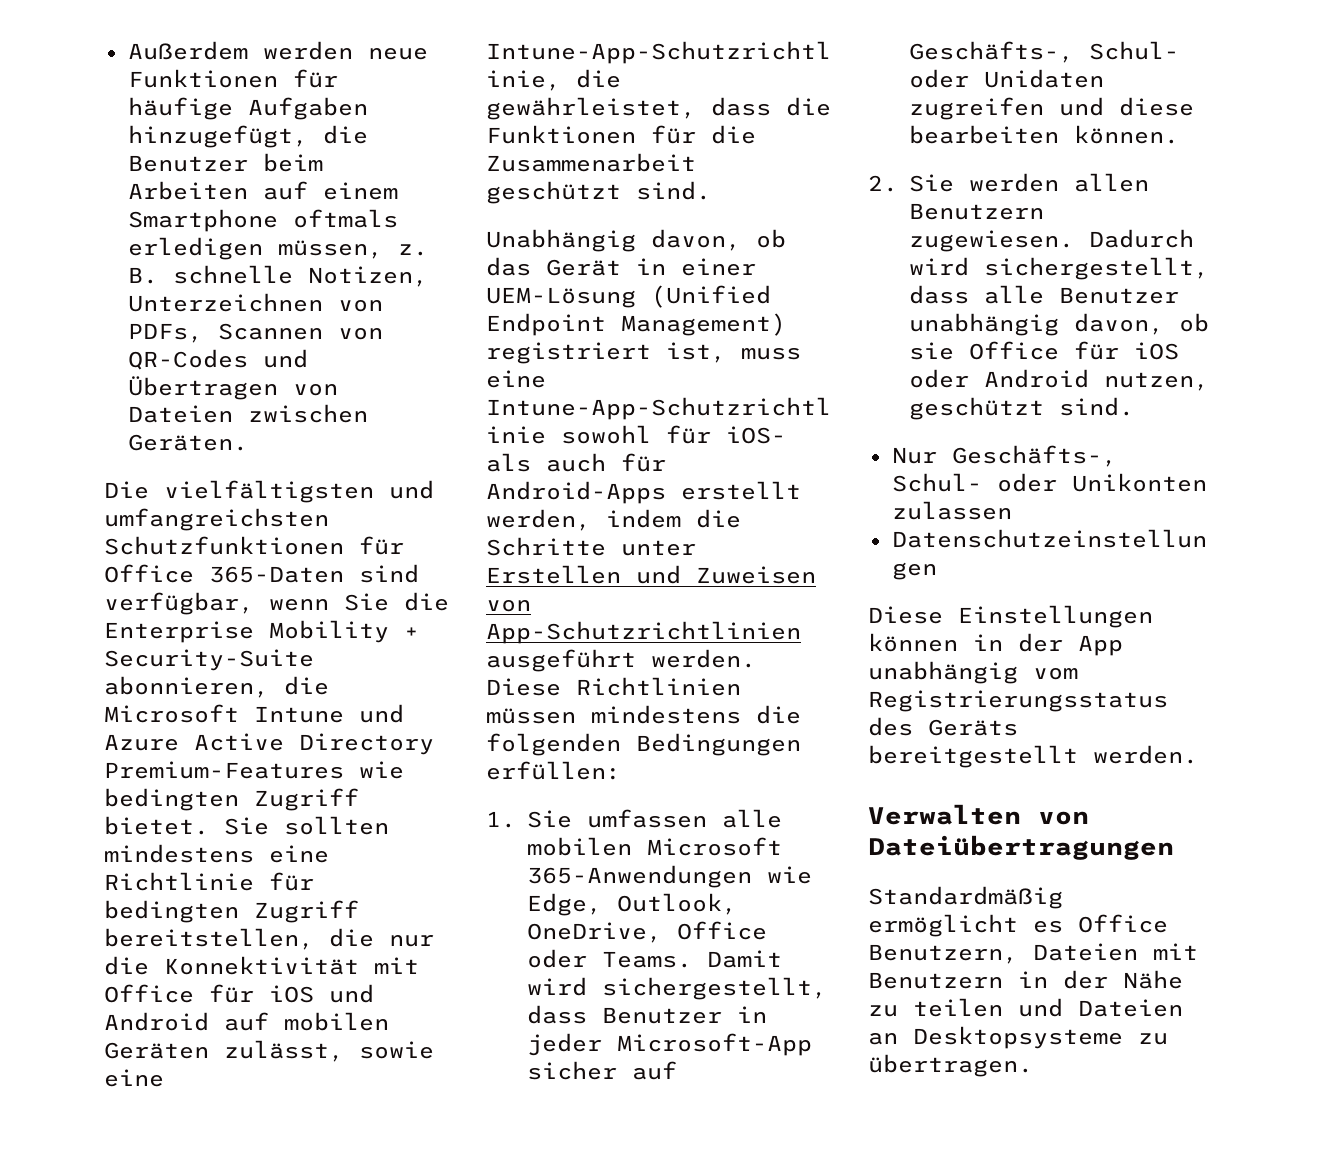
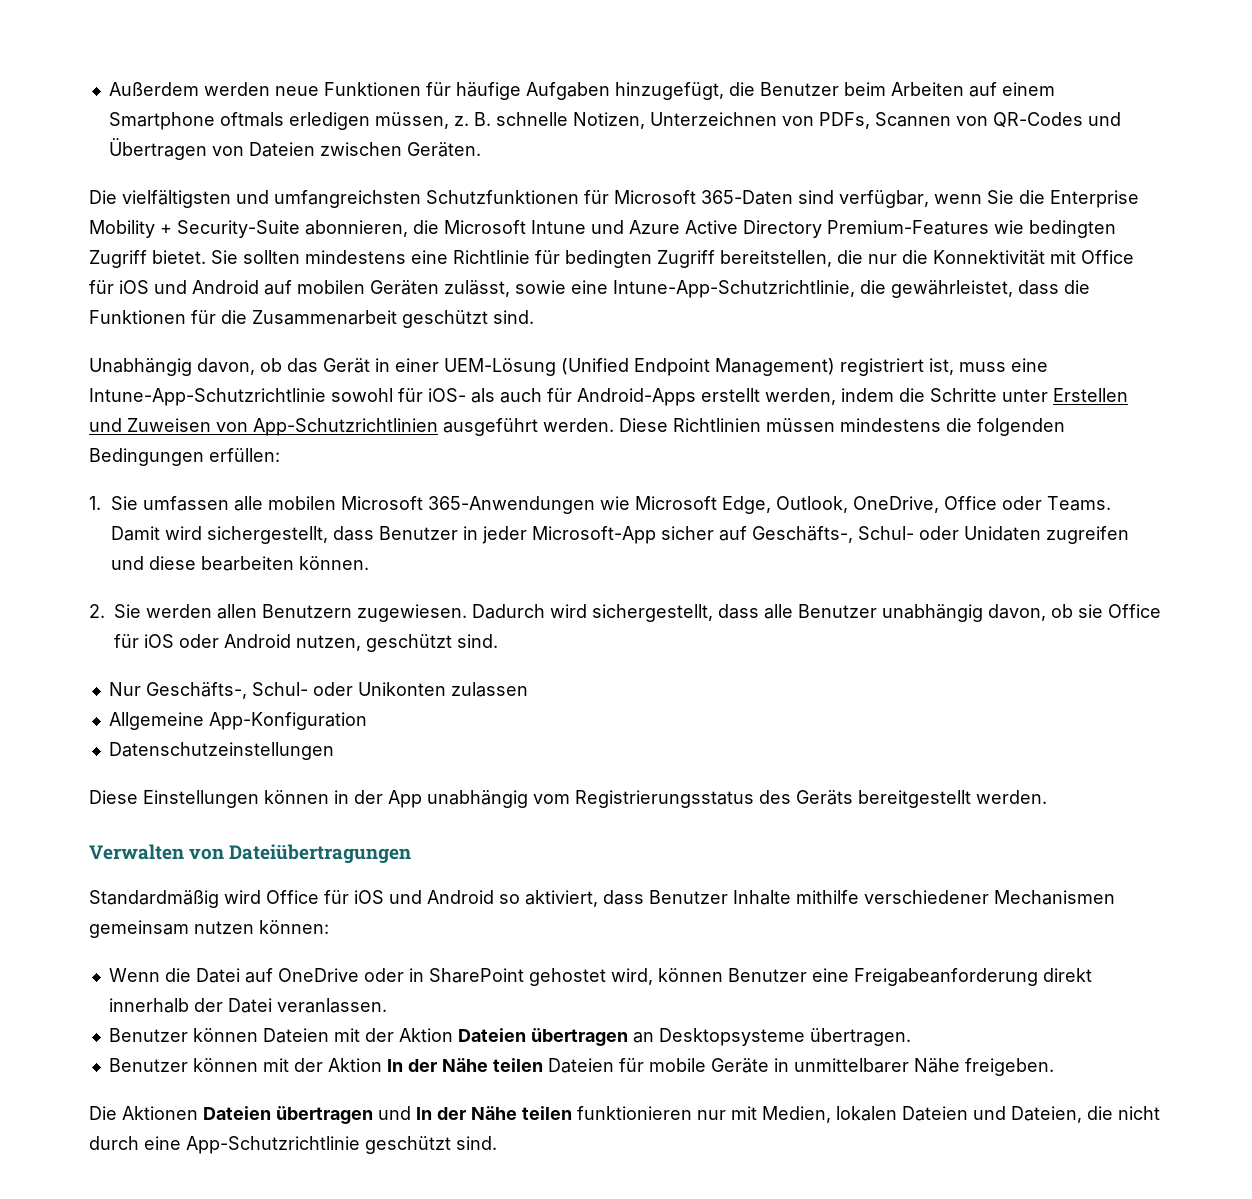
- Die vielfältigsten und umfangreichsten Schutzfunktionen für Office 365-Daten sind verfügbar, wenn Sie die Enterprise Mobility + Security-Suite abonnieren, die Microsoft Intune und Azure Active Directory Premium-Features wie bedingten Zugriff bietet.
+ Die vielfältigsten und umfangreichsten Schutzfunktionen für Microsoft 365-Daten sind verfügbar, wenn Sie die Enterprise Mobility + Security-Suite abonnieren, die Microsoft Intune und Azure Active Directory Premium-Features wie bedingten Zugriff bietet.
- 1. Sie umfassen alle mobilen Microsoft 365-Anwendungen wie Edge, Outlook, OneDrive, Office oder Teams.
+ 1. Sie umfassen alle mobilen Microsoft 365-Anwendungen wie Microsoft Edge, Outlook, OneDrive, Office oder Teams.
+ Allgemeine App-Konfiguration
- Standardmäßig ermöglicht es Office Benutzern, Dateien mit Benutzern in der Nähe zu teilen und Dateien an Desktopsysteme zu übertragen.
+ Standardmäßig wird Office für iOS und Android so aktiviert, dass Benutzer Inhalte mithilfe verschiedener Mechanismen gemeinsam nutzen können:
+ Wenn die Datei auf OneDrive oder in SharePoint gehostet wird, können Benutzer eine Freigabeanforderung direkt innerhalb der Datei veranlassen.
+ Benutzer können Dateien mit der Aktion Dateien übertragen an Desktopsysteme übertragen.
+ Benutzer können mit der Aktion In der Nähe teilen Dateien für mobile Geräte in unmittelbarer Nähe freigeben.
+ Die Aktionen Dateien übertragen und In der Nähe teilen funktionieren nur mit Medien, lokalen Dateien und Dateien, die nicht durch eine App-Schutzrichtlinie geschützt sind.

